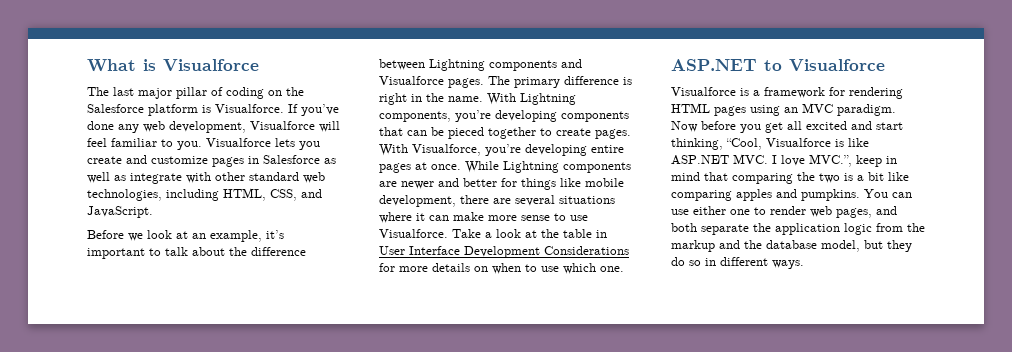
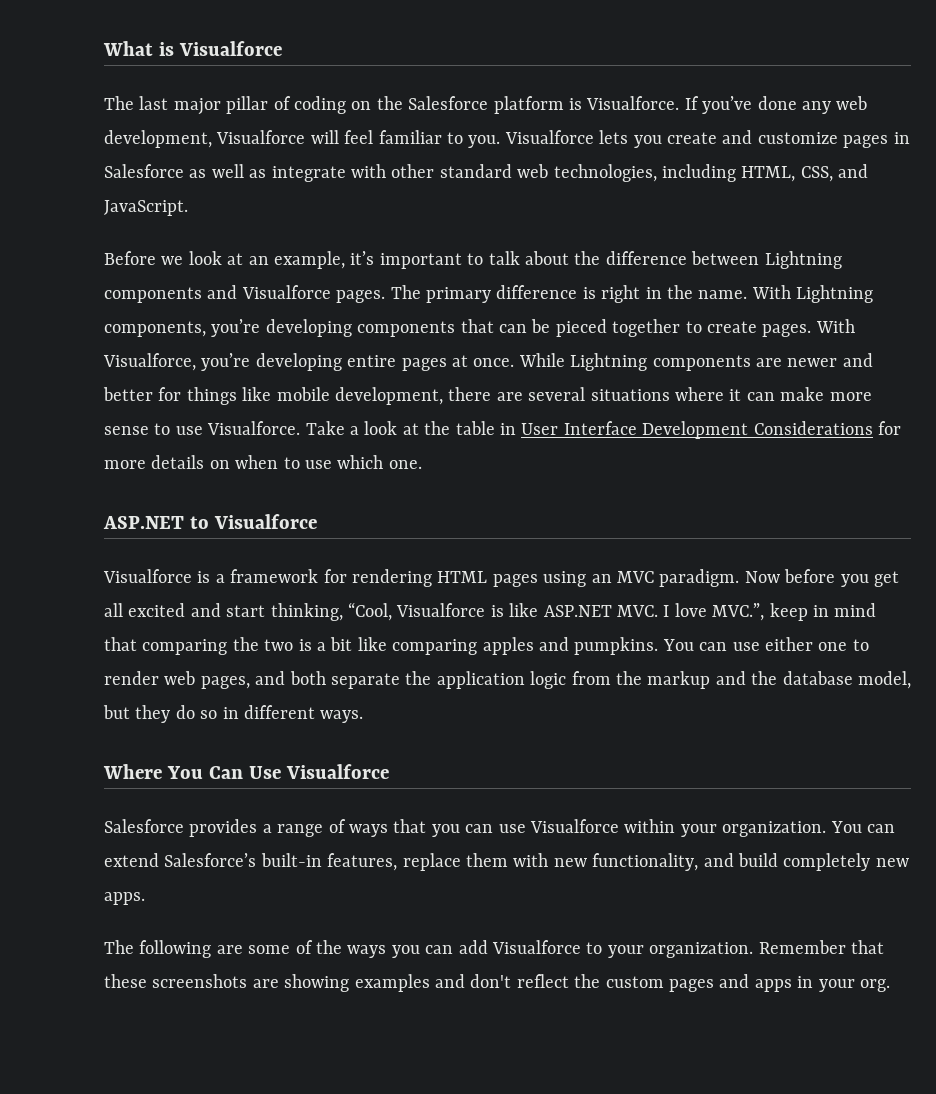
+ Where You Can Use Visualforce
+ Salesforce provides a range of ways that you can use Visualforce within your organization. You can extend Salesforce’s built-in features, replace them with new functionality, and build completely new apps.
+ The following are some of the ways you can add Visualforce to your organization. Remember that these screenshots are showing examples and don't reflect the custom pages and apps in your org.

